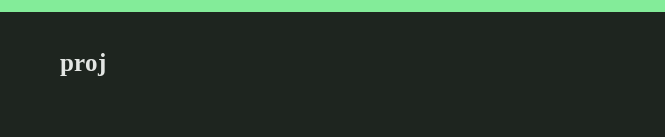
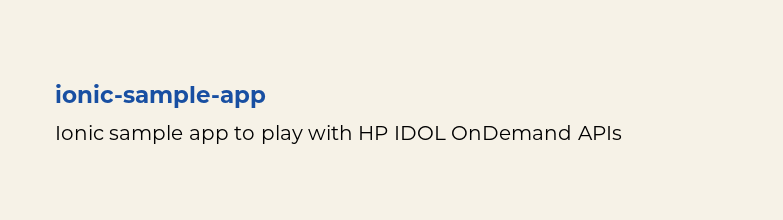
- proj
+ ionic-sample-app
+ Ionic sample app to play with HP IDOL OnDemand APIs

